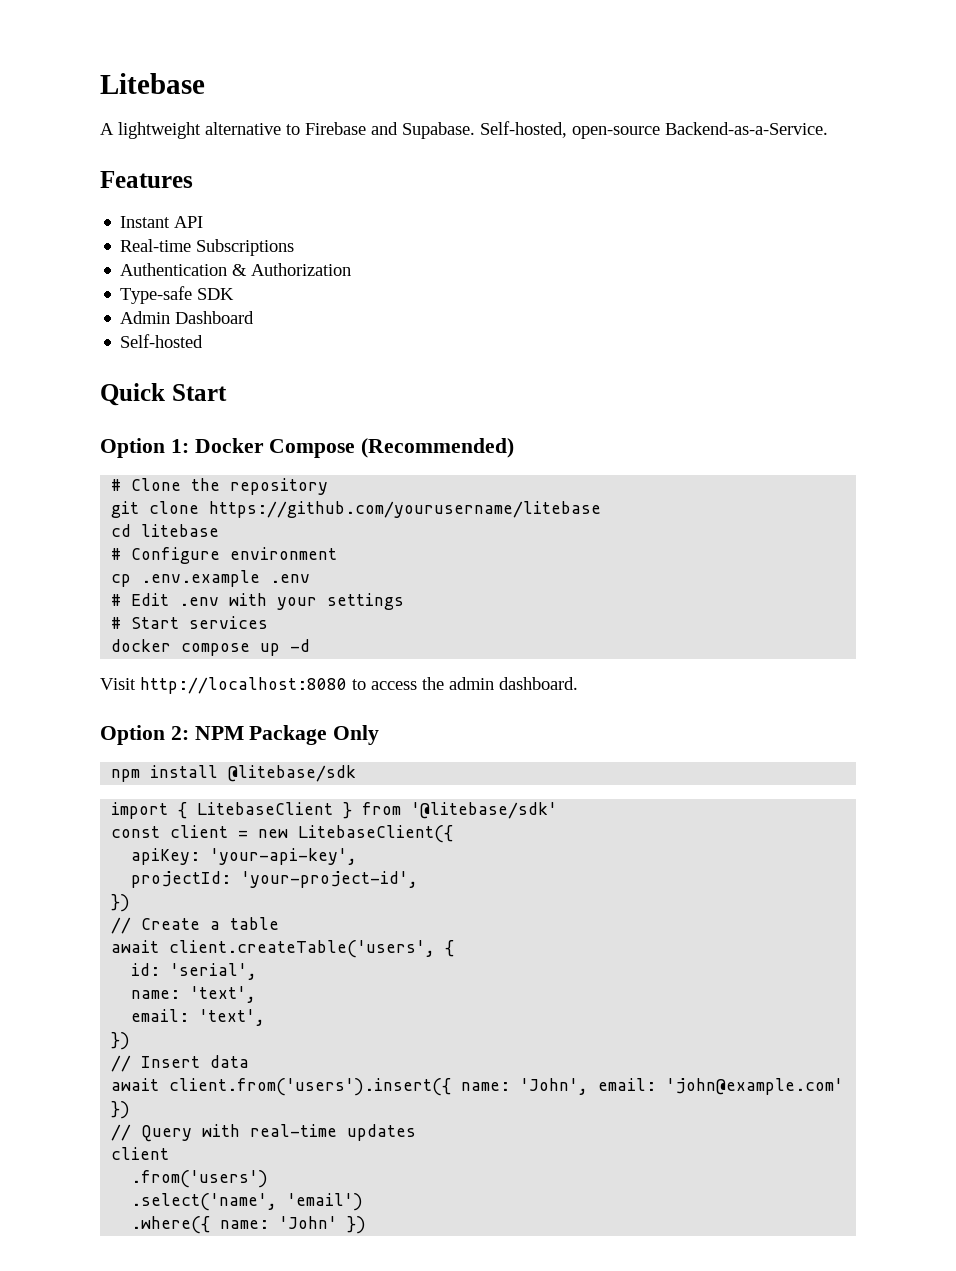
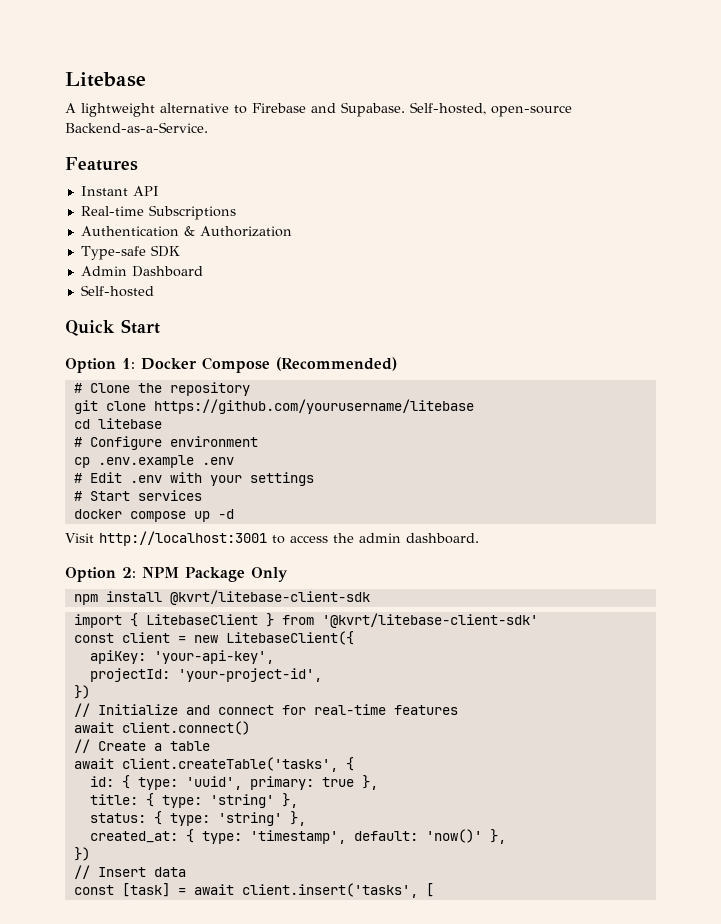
- Visit http://localhost:8080 to access the admin dashboard.
+ Visit http://localhost:3001 to access the admin dashboard.
- npm install @litebase/sdk
+ npm install @kvrt/litebase-client-sdk
- import { LitebaseClient } from '@litebase/sdk'
+ import { LitebaseClient } from '@kvrt/litebase-client-sdk'
+ // Initialize and connect for real-time features
+ await client.connect()
- await client.createTable('users', {
+ await client.createTable('tasks', {
- id: 'serial',
- name: 'text',
- email: 'text',
+ id: { type: 'uuid', primary: true },
+ title: { type: 'string' },
+ status: { type: 'string' },
+ created_at: { type: 'timestamp', default: 'now()' },
  })
  // Insert data
- await client.from('users').insert({ name: 'John', email: 'john@example.com' })
- // Query with real-time updates
- client
- .from('users')
- .select('name', 'email')
- .where({ name: 'John' })
+ const [task] = await client.insert('tasks', [

